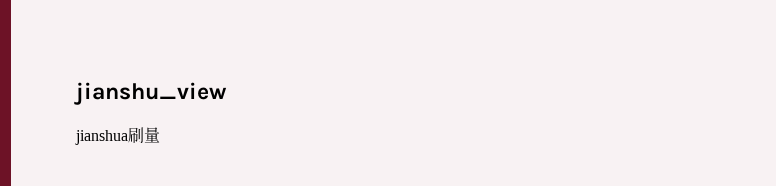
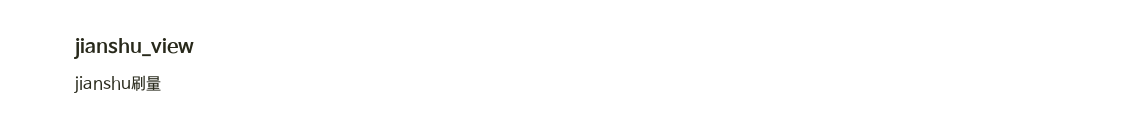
- jianshua刷量
+ jianshu刷量

